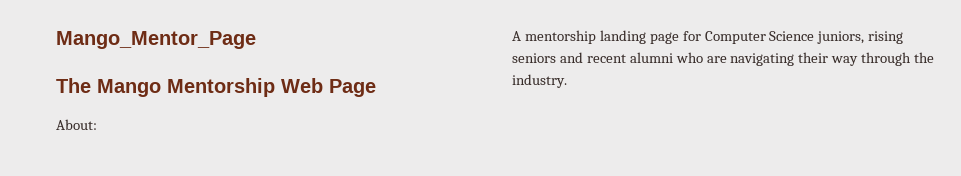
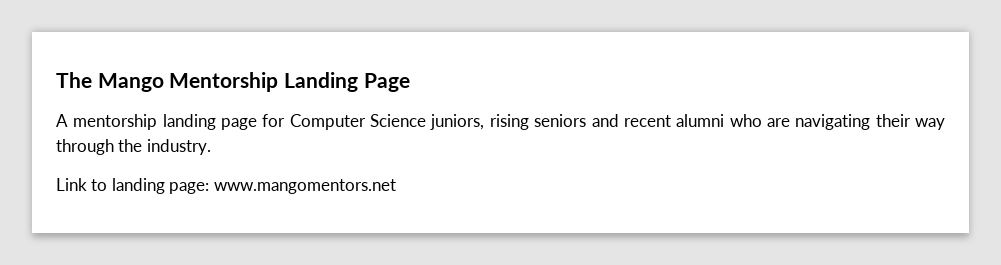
- Mango_Mentor_Page
- The Mango Mentorship Web Page
+ The Mango Mentorship Landing Page
- About:
+ Link to landing page: www.mangomentors.net

